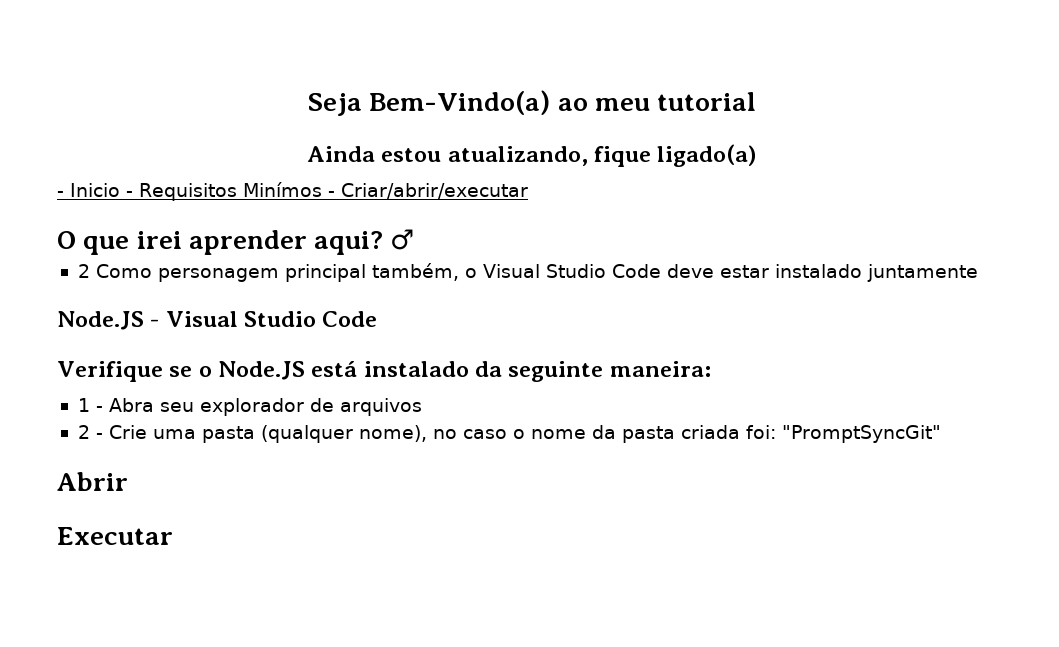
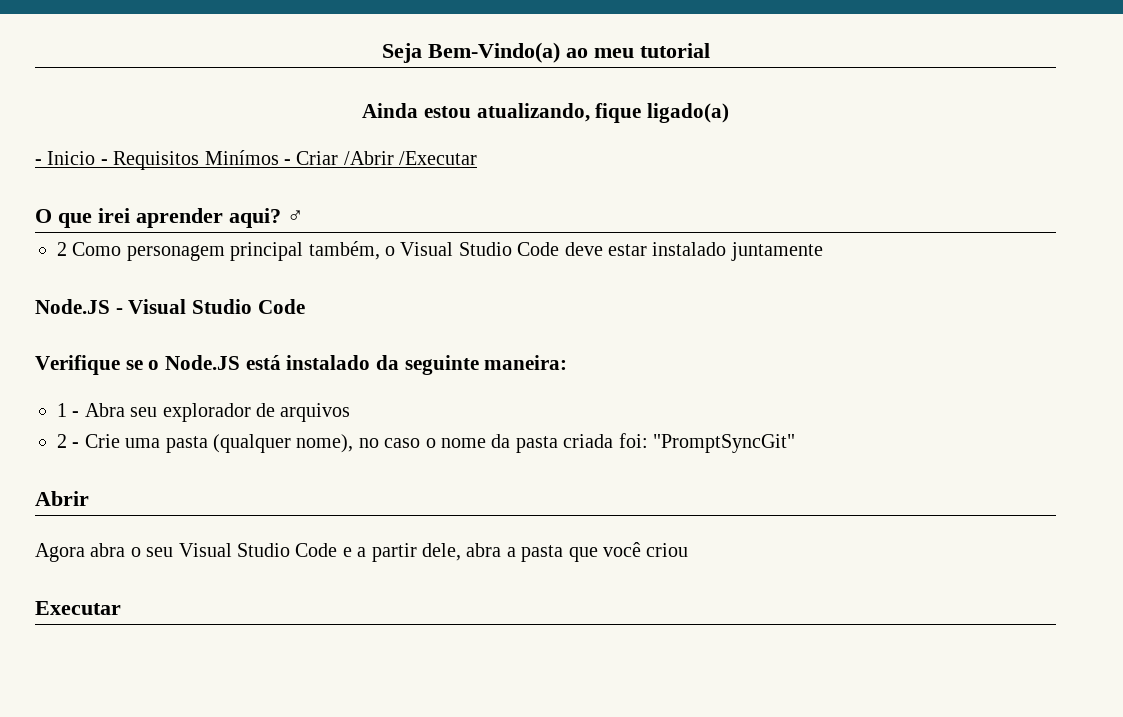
- - Inicio - Requisitos Minímos - Criar/abrir/executar
+ - Inicio - Requisitos Minímos - Criar /Abrir /Executar
+ Agora abra o seu Visual Studio Code e a partir dele, abra a pasta que você criou

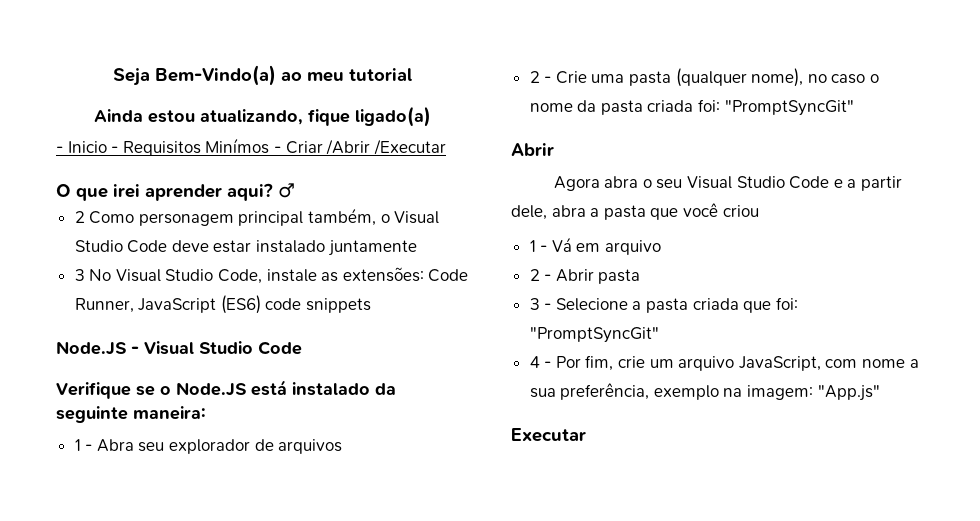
+ 3 No Visual Studio Code, instale as extensões: Code Runner, JavaScript (ES6) code snippets
+ 1 - Vá em arquivo
+ 2 - Abrir pasta
+ 3 - Selecione a pasta criada que foi: "PromptSyncGit"
+ 4 - Por fim, crie um arquivo JavaScript, com nome a sua preferência, exemplo na imagem: "App.js"

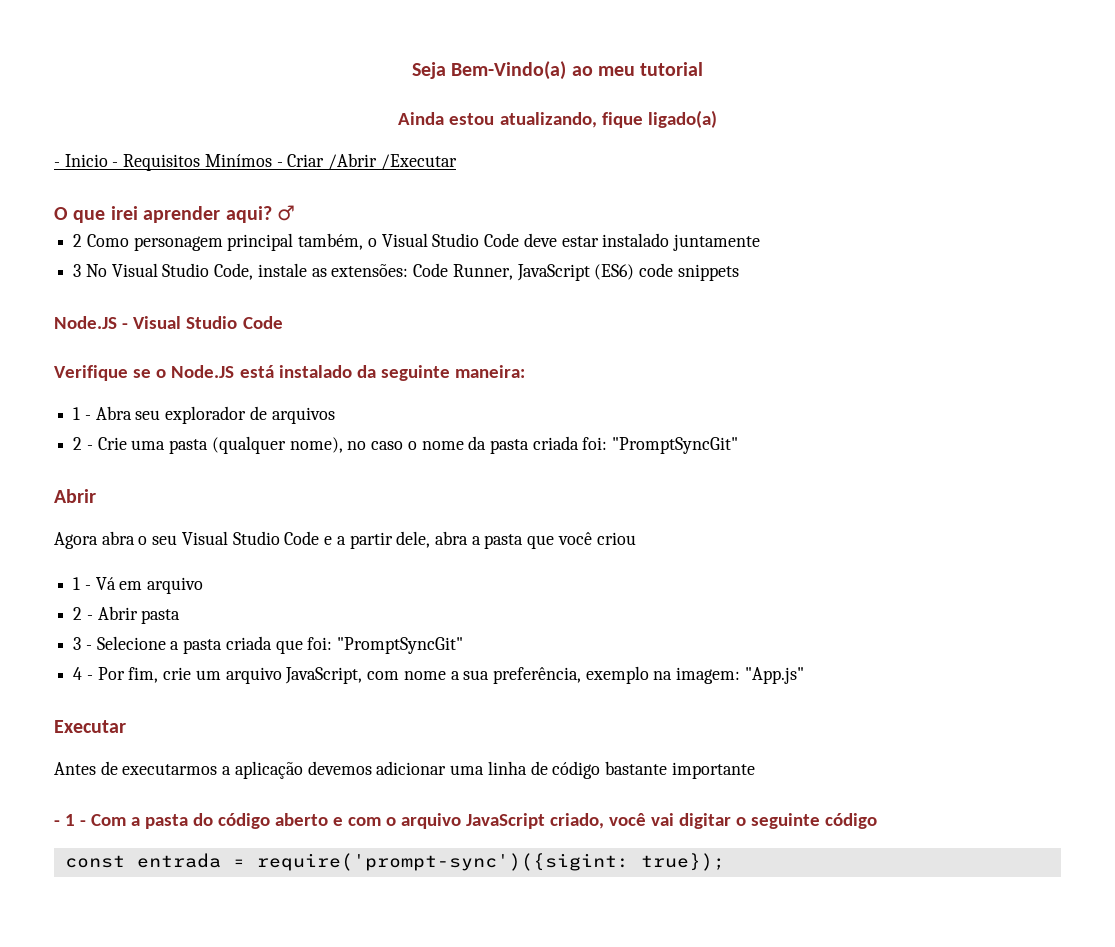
+ Antes de executarmos a aplicação devemos adicionar uma linha de código bastante importante
+ - 1 - Com a pasta do código aberto e com o arquivo JavaScript criado, você vai digitar o seguinte código
+ const entrada = require('prompt-sync')({sigint: true});

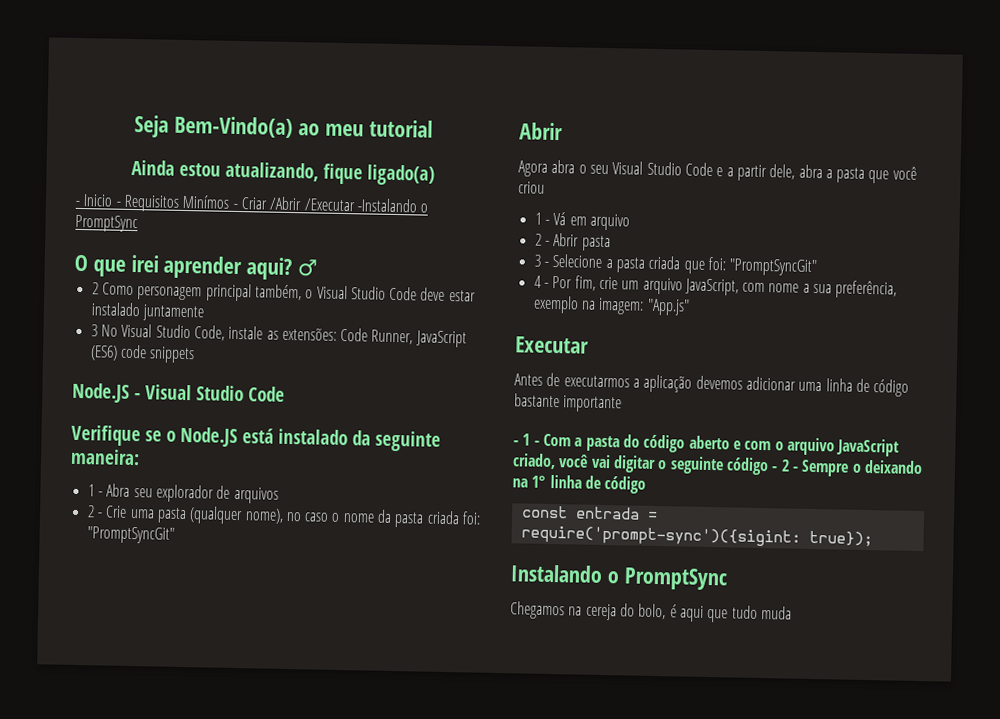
- - Inicio - Requisitos Minímos - Criar /Abrir /Executar
+ - Inicio - Requisitos Minímos - Criar /Abrir /Executar -Instalando o PromptSync
- - 1 - Com a pasta do código aberto e com o arquivo JavaScript criado, você vai digitar o seguinte código
+ - 1 - Com a pasta do código aberto e com o arquivo JavaScript criado, você vai digitar o seguinte código - 2 - Sempre o deixando na 1° linha de código
+ Instalando o PromptSync
+ Chegamos na cereja do bolo, é aqui que tudo muda

